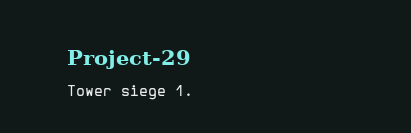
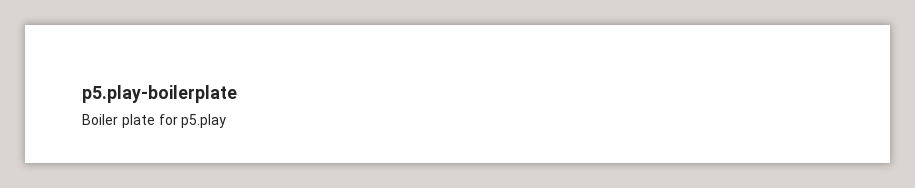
- Project-29
- Tower siege 1.
+ p5.play-boilerplate
+ Boiler plate for p5.play

